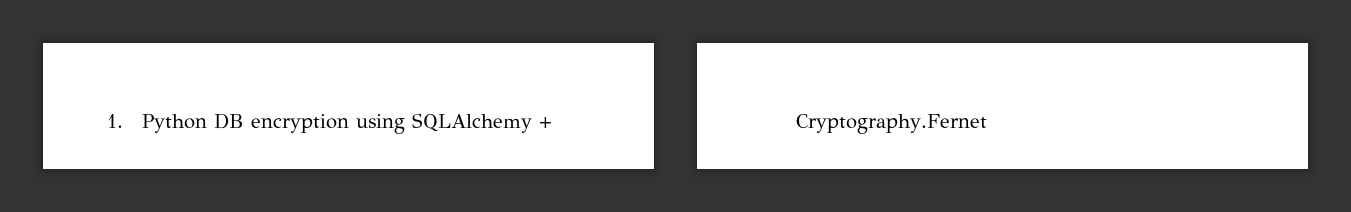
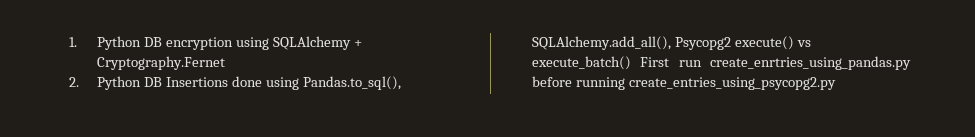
+ 2. Python DB Insertions done using Pandas.to_sql(), SQLAlchemy.add_all(), Psycopg2 execute() vs execute_batch() First run create_enrtries_using_pandas.py before running create_entries_using_psycopg2.py

